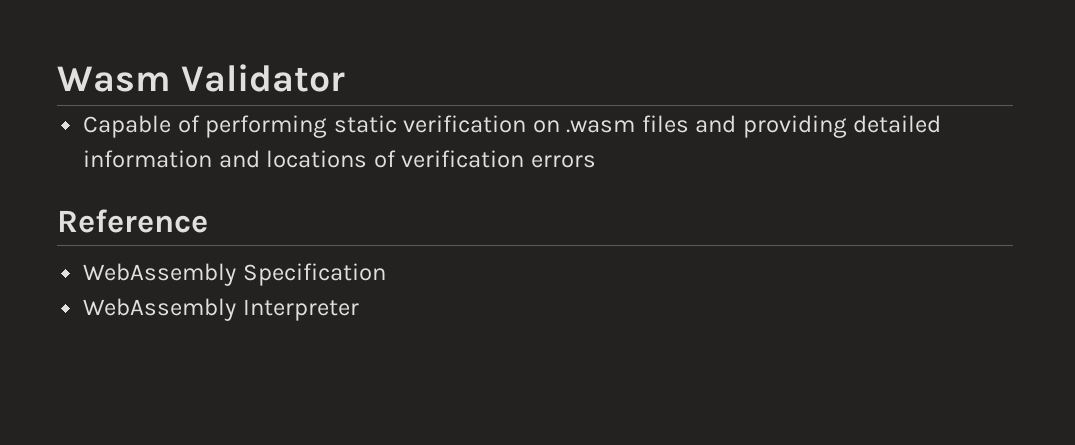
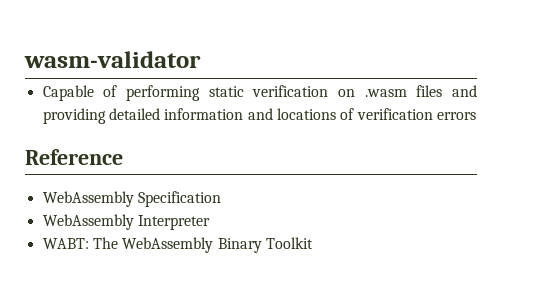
- Wasm Validator
+ wasm-validator
+ WABT: The WebAssembly Binary Toolkit

